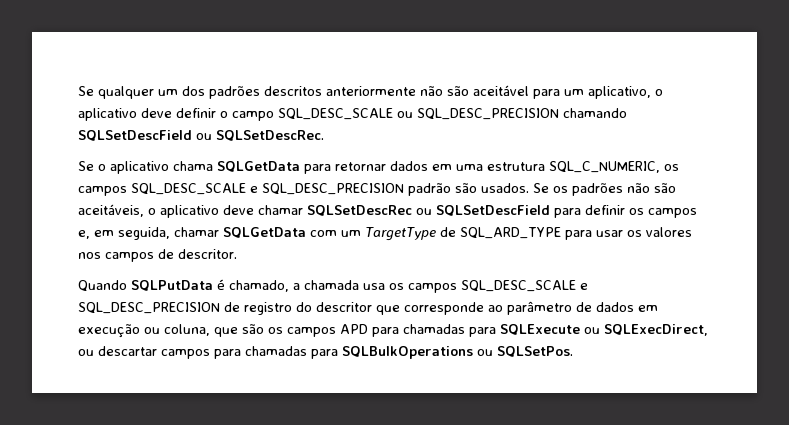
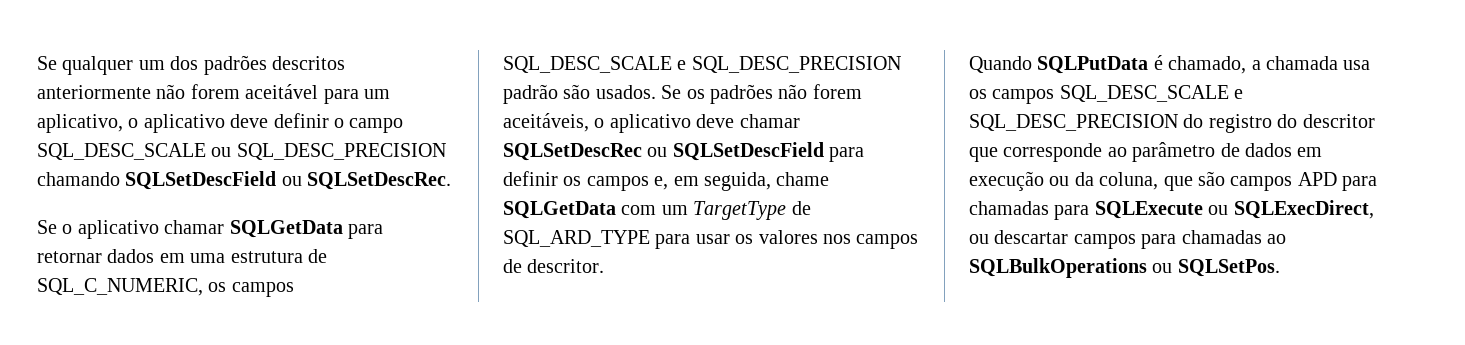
- Se qualquer um dos padrões descritos anteriormente não são aceitável para um aplicativo, o aplicativo deve definir o campo SQL_DESC_SCALE ou SQL_DESC_PRECISION chamando SQLSetDescField ou SQLSetDescRec.
+ Se qualquer um dos padrões descritos anteriormente não forem aceitável para um aplicativo, o aplicativo deve definir o campo SQL_DESC_SCALE ou SQL_DESC_PRECISION chamando SQLSetDescField ou SQLSetDescRec.
- Se o aplicativo chama SQLGetData para retornar dados em uma estrutura SQL_C_NUMERIC, os campos SQL_DESC_SCALE e SQL_DESC_PRECISION padrão são usados.
+ Se o aplicativo chamar SQLGetData para retornar dados em uma estrutura de SQL_C_NUMERIC, os campos SQL_DESC_SCALE e SQL_DESC_PRECISION padrão são usados.
- Se os padrões não são aceitáveis, o aplicativo deve chamar SQLSetDescRec ou SQLSetDescField para definir os campos e, em seguida, chamar SQLGetData com um TargetType de SQL_ARD_TYPE para usar os valores nos campos de descritor.
+ Se os padrões não forem aceitáveis, o aplicativo deve chamar SQLSetDescRec ou SQLSetDescField para definir os campos e, em seguida, chame SQLGetData com um TargetType de SQL_ARD_TYPE para usar os valores nos campos de descritor.
- Quando SQLPutData é chamado, a chamada usa os campos SQL_DESC_SCALE e SQL_DESC_PRECISION de registro do descritor que corresponde ao parâmetro de dados em execução ou coluna, que são os campos APD para chamadas para SQLExecute ou SQLExecDirect, ou descartar campos para chamadas para SQLBulkOperations ou SQLSetPos.
+ Quando SQLPutData é chamado, a chamada usa os campos SQL_DESC_SCALE e SQL_DESC_PRECISION do registro do descritor que corresponde ao parâmetro de dados em execução ou da coluna, que são campos APD para chamadas para SQLExecute ou SQLExecDirect, ou descartar campos para chamadas ao SQLBulkOperations ou SQLSetPos.

